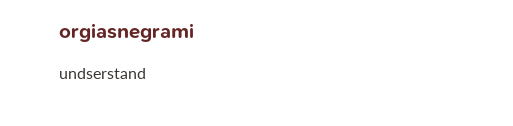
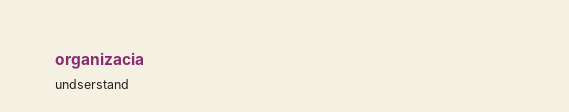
- orgiasnegrami
+ organizacia

